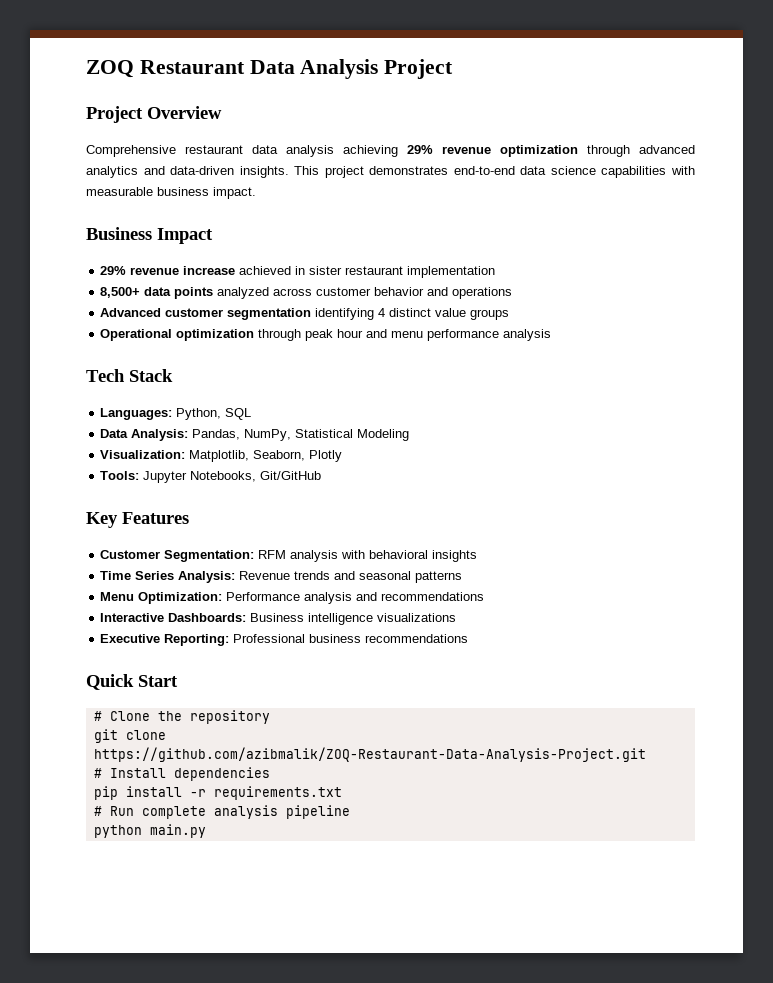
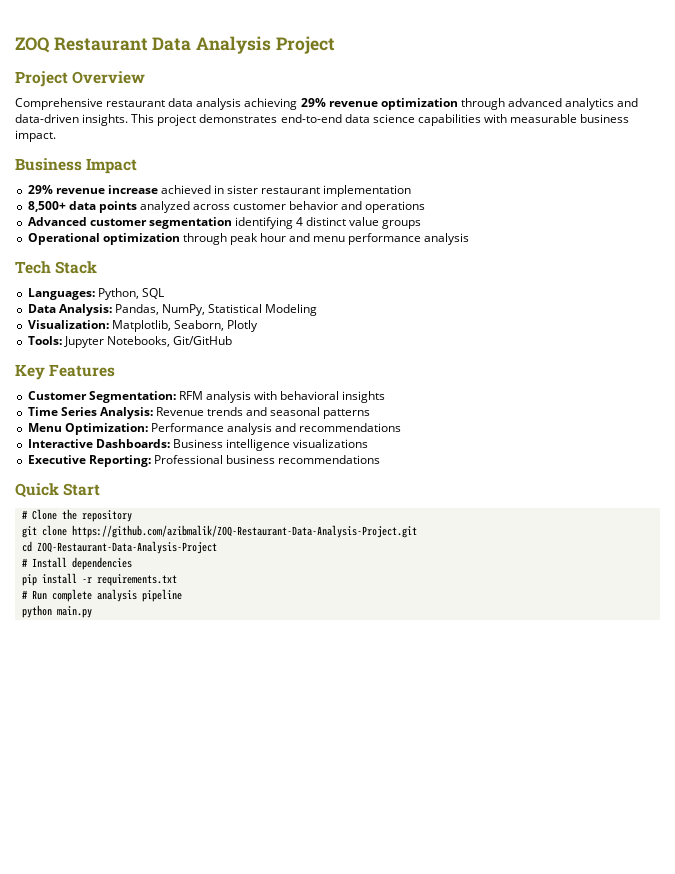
+ cd ZOQ-Restaurant-Data-Analysis-Project

